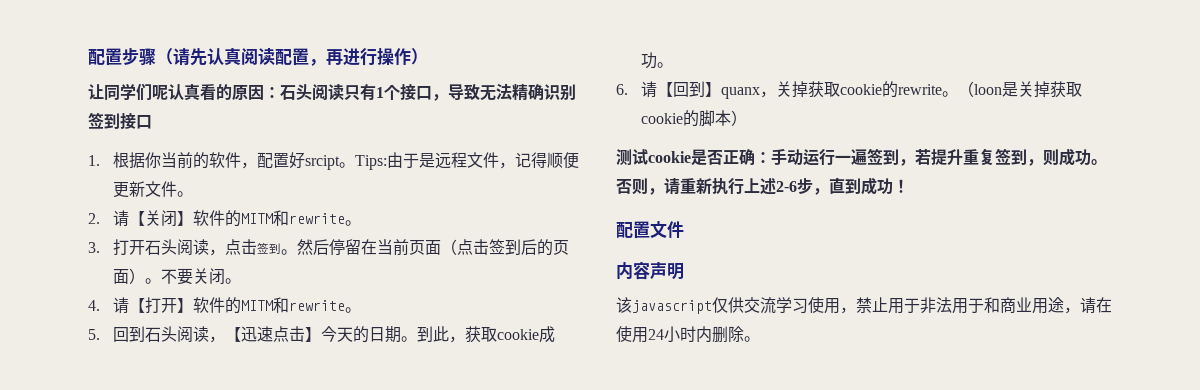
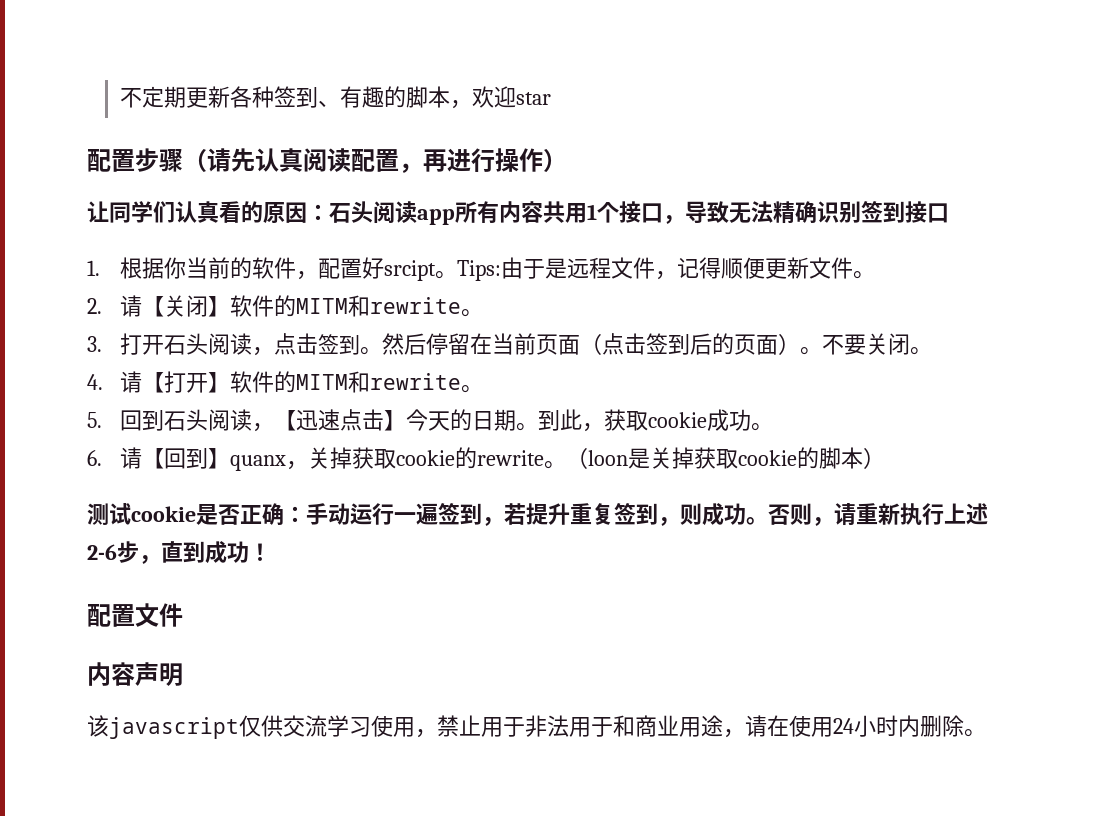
+ 不定期更新各种签到、有趣的脚本，欢迎star
- 让同学们呢认真看的原因：石头阅读只有1个接口，导致无法精确识别签到接口
+ 让同学们认真看的原因：石头阅读app所有内容共用1个接口，导致无法精确识别签到接口

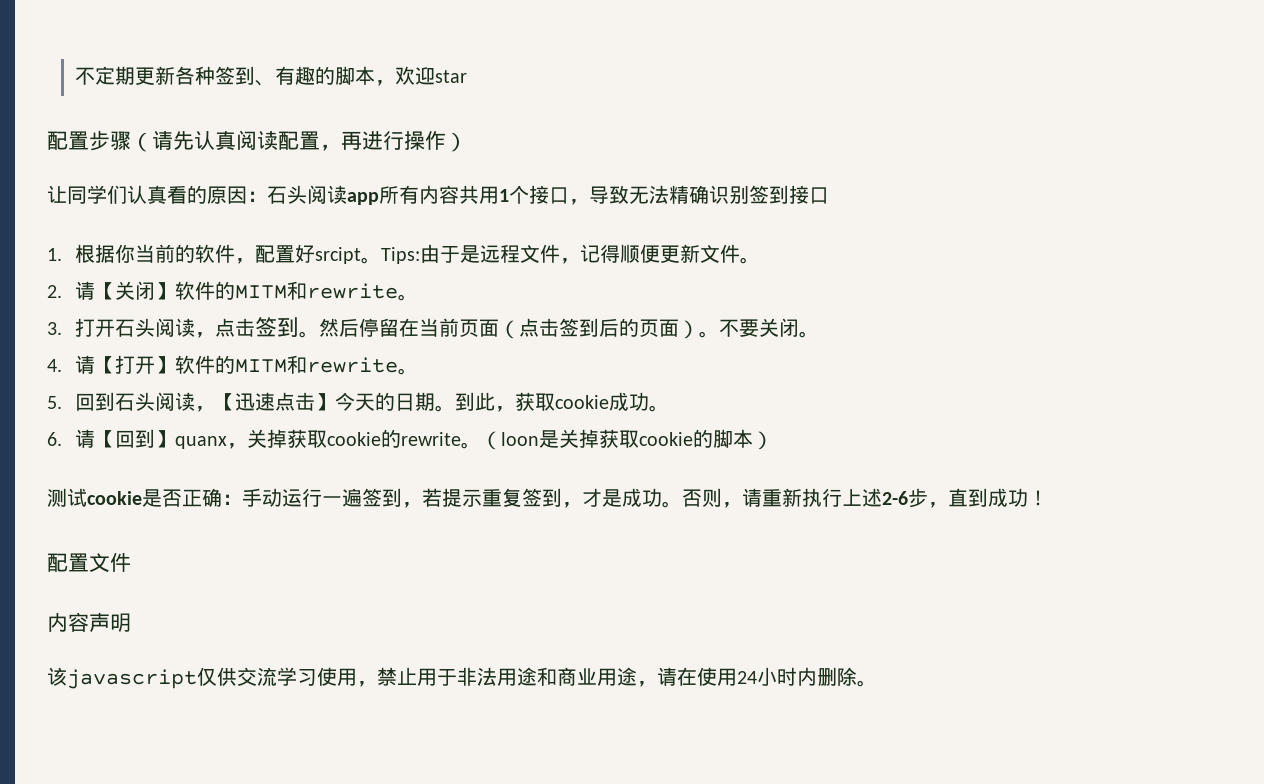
- 测试cookie是否正确：手动运行一遍签到，若提升重复签到，则成功。
+ 测试cookie是否正确：手动运行一遍签到，若提示重复签到，才是成功。
- 该javascript仅供交流学习使用，禁止用于非法用于和商业用途，请在使用24小时内删除。
+ 该javascript仅供交流学习使用，禁止用于非法用途和商业用途，请在使用24小时内删除。

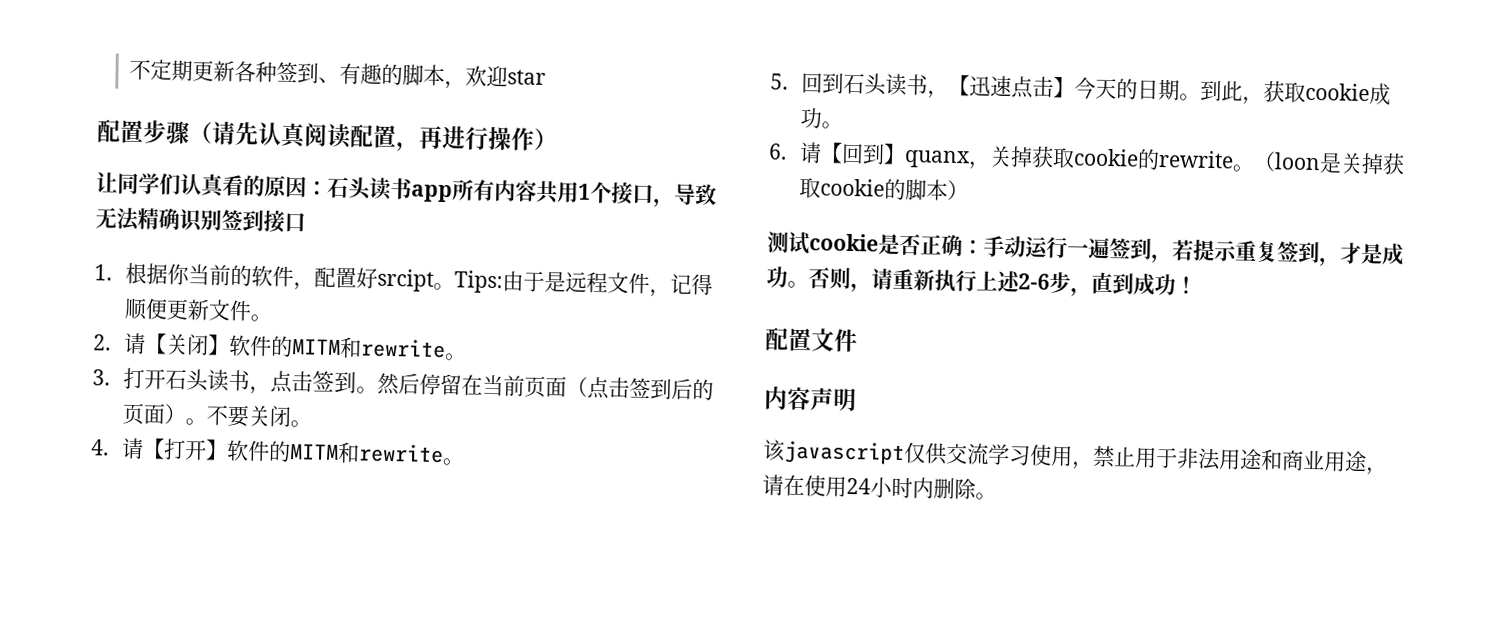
- 让同学们认真看的原因：石头阅读app所有内容共用1个接口，导致无法精确识别签到接口
+ 让同学们认真看的原因：石头读书app所有内容共用1个接口，导致无法精确识别签到接口
- 3.打开石头阅读，点击签到。
+ 3.打开石头读书，点击签到。
- 5.回到石头阅读，【迅速点击】今天的日期。
+ 5.回到石头读书，【迅速点击】今天的日期。

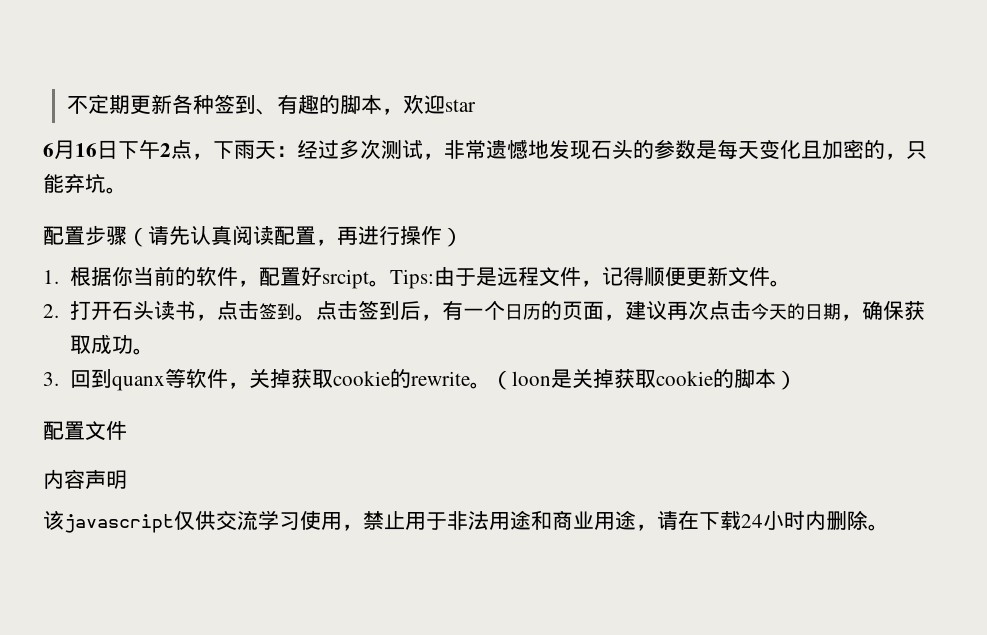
+ 6月16日下午2点，下雨天：经过多次测试，非常遗憾地发现石头的参数是每天变化且加密的，只能弃坑。
- 让同学们认真看的原因：石头读书app所有内容共用1个接口，导致无法精确识别签到接口
- 2.请【关闭】软件的MITM和rewrite。
- 3.打开石头读书，点击签到。
+ 2.打开石头读书，点击签到。
- 然后停留在当前页面（点击签到后的页面）。不要关闭。
- 4.请【打开】软件的MITM和rewrite。
- 5.回到石头读书，【迅速点击】今天的日期。到此，获取cookie成功。
- 6.请【回到】quanx，关掉获取cookie的rewrite。
+ 点击签到后，有一个日历的页面，建议再次点击今天的日期，确保获取成功。
+ 3.回到quanx等软件，关掉获取cookie的rewrite。
- 测试cookie是否正确：手动运行一遍签到，若提示重复签到，才是成功。否则，请重新执行上述2-6步，直到成功！
- 该javascript仅供交流学习使用，禁止用于非法用途和商业用途，请在使用24小时内删除。
+ 该javascript仅供交流学习使用，禁止用于非法用途和商业用途，请在下载24小时内删除。

